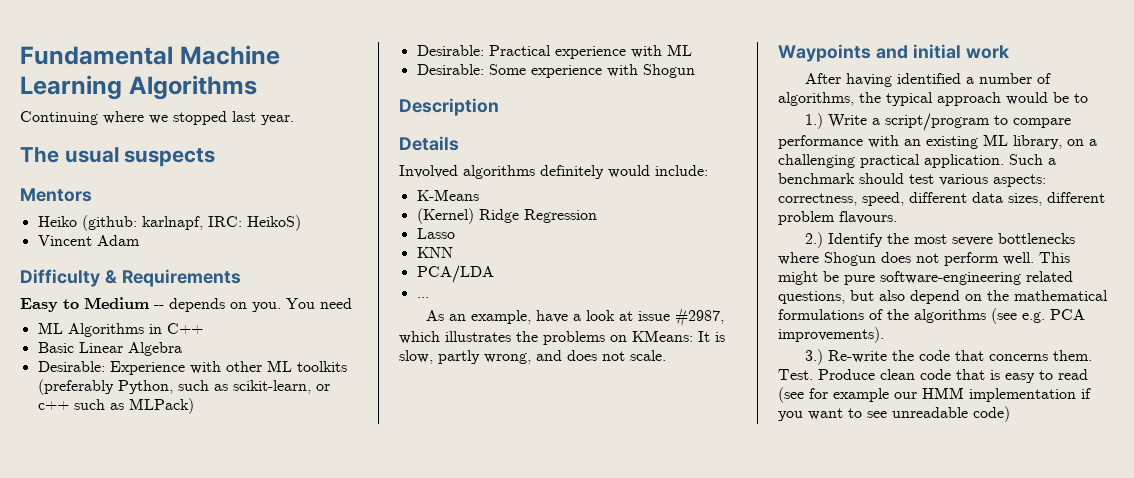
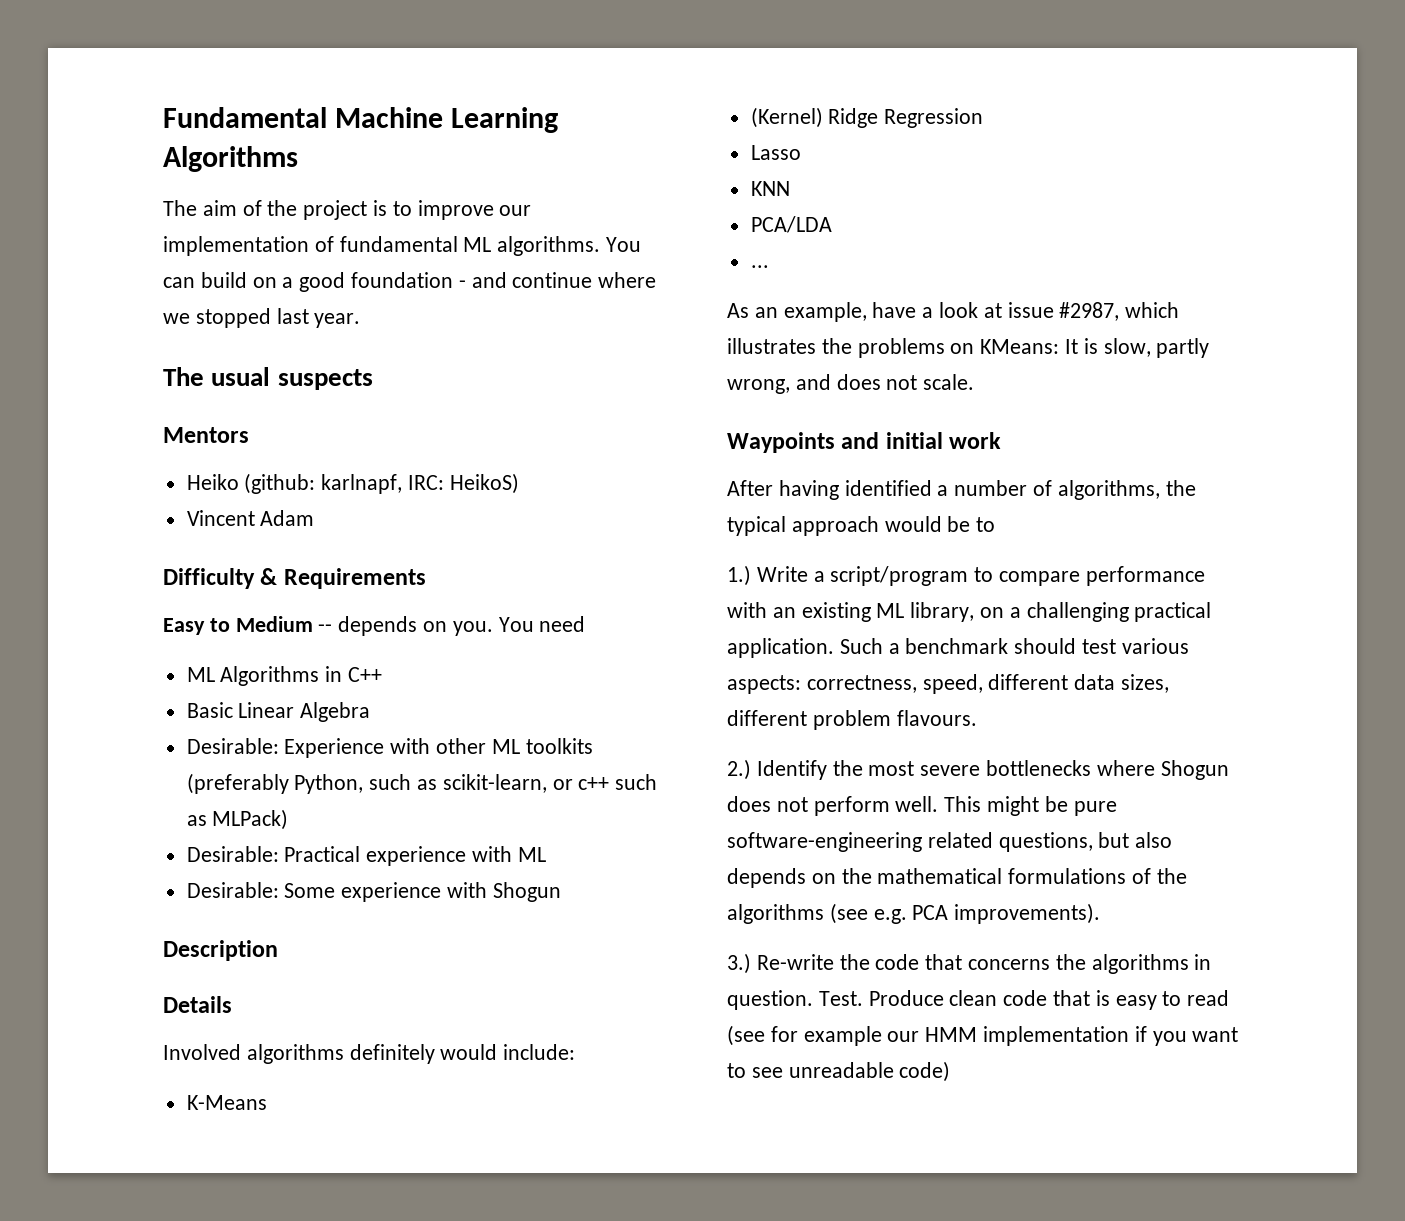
- Continuing where we stopped last year.
+ The aim of the project is to improve our implementation of fundamental ML algorithms. You can build on a good foundation - and continue where we stopped last year.
- This might be pure software-engineering related questions, but also depend on the mathematical formulations of the algorithms (see e.g. PCA improvements).
+ This might be pure software-engineering related questions, but also depends on the mathematical formulations of the algorithms (see e.g. PCA improvements).
- 3.) Re-write the code that concerns them.
+ 3.) Re-write the code that concerns the algorithms in question.

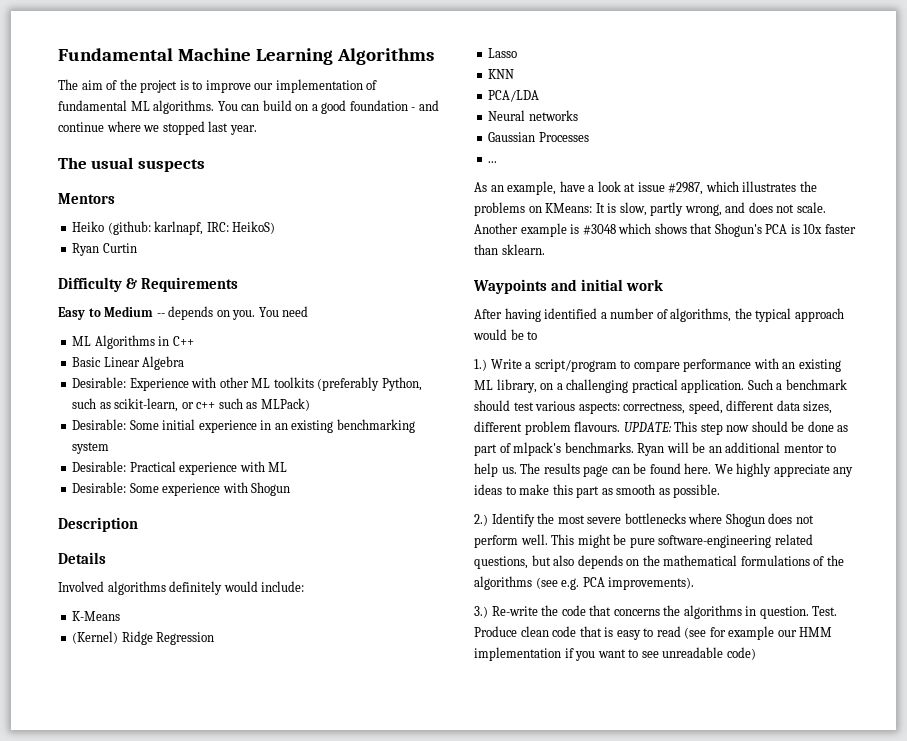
- Vincent Adam
+ Ryan Curtin
+ Desirable: Some initial experience in an existing benchmarking system
+ Neural networks
+ Gaussian Processes
+ Another example is #3048 which shows that Shogun's PCA is 10x faster than sklearn.
+ UPDATE: This step now should be done as part of mlpack's benchmarks. Ryan will be an additional mentor to help us. The results page can be found here. We highly appreciate any ideas to make this part as smooth as possible.

